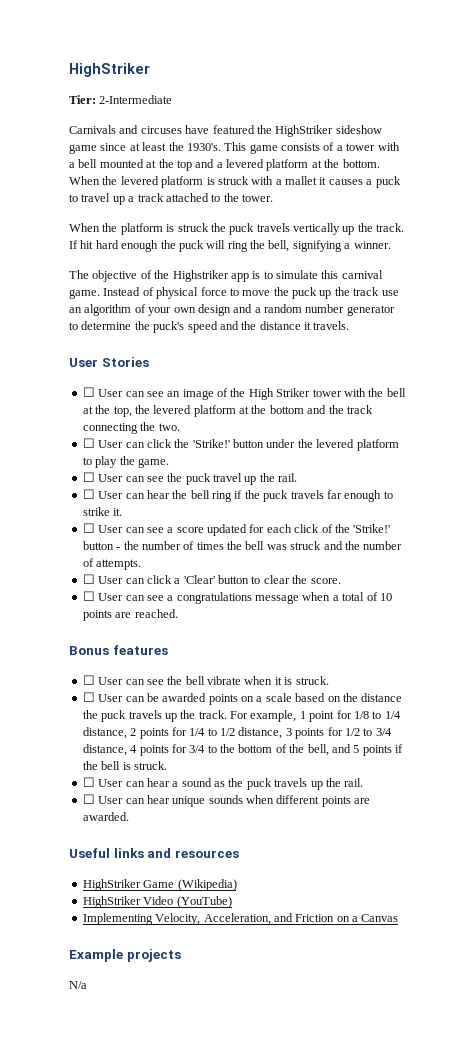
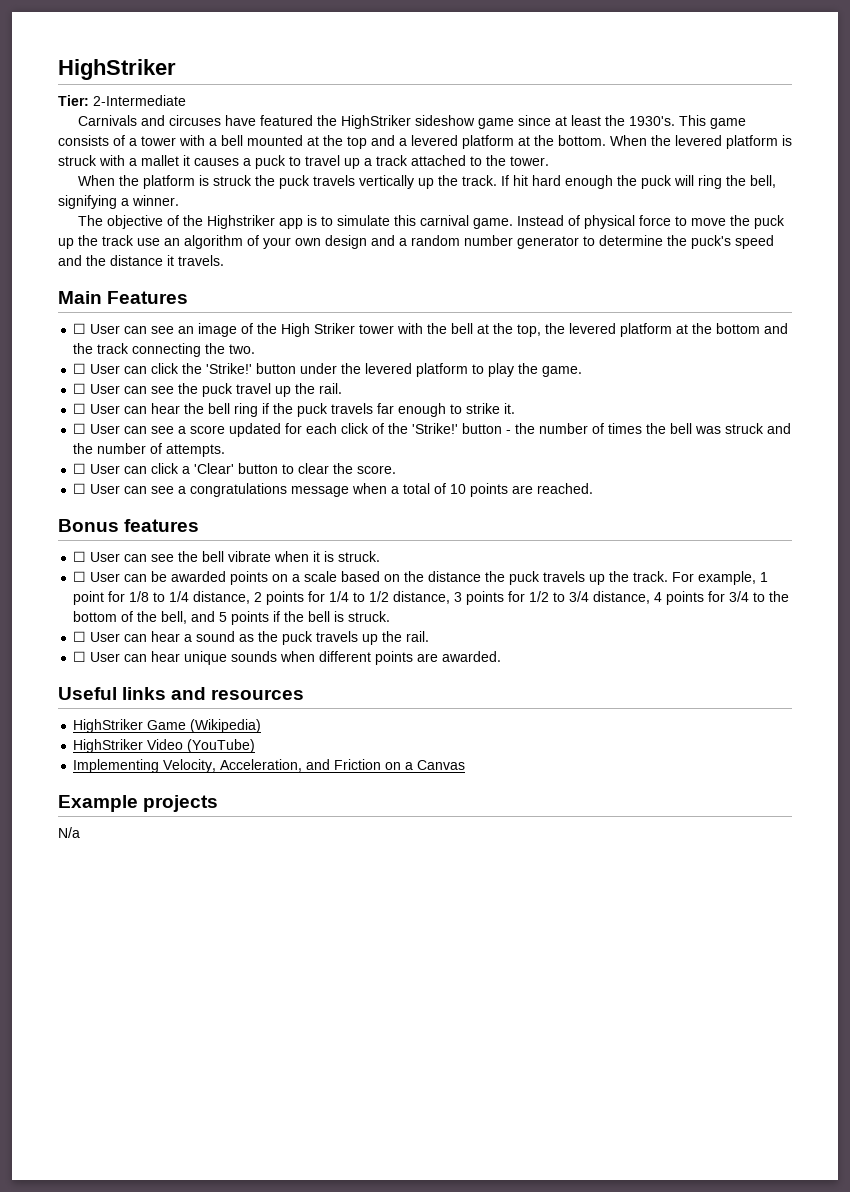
- User Stories
+ Main Features

